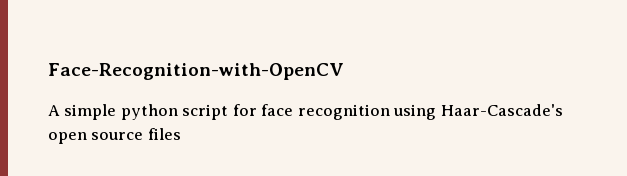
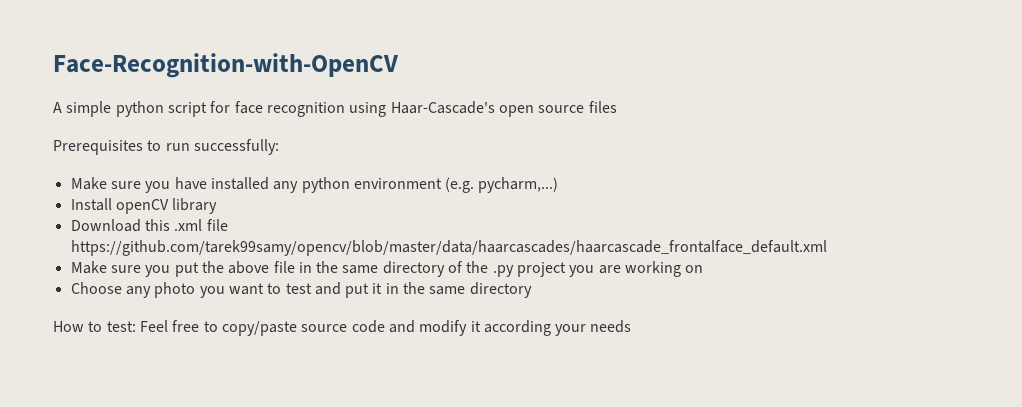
+ Prerequisites to run successfully:
+ Make sure you have installed any python environment (e.g. pycharm,...)
+ Install openCV library
+ Download this .xml file https://github.com/tarek99samy/opencv/blob/master/data/haarcascades/haarcascade_frontalface_default.xml
+ Make sure you put the above file in the same directory of the .py project you are working on
+ Choose any photo you want to test and put it in the same directory
+ How to test: Feel free to copy/paste source code and modify it according your needs

